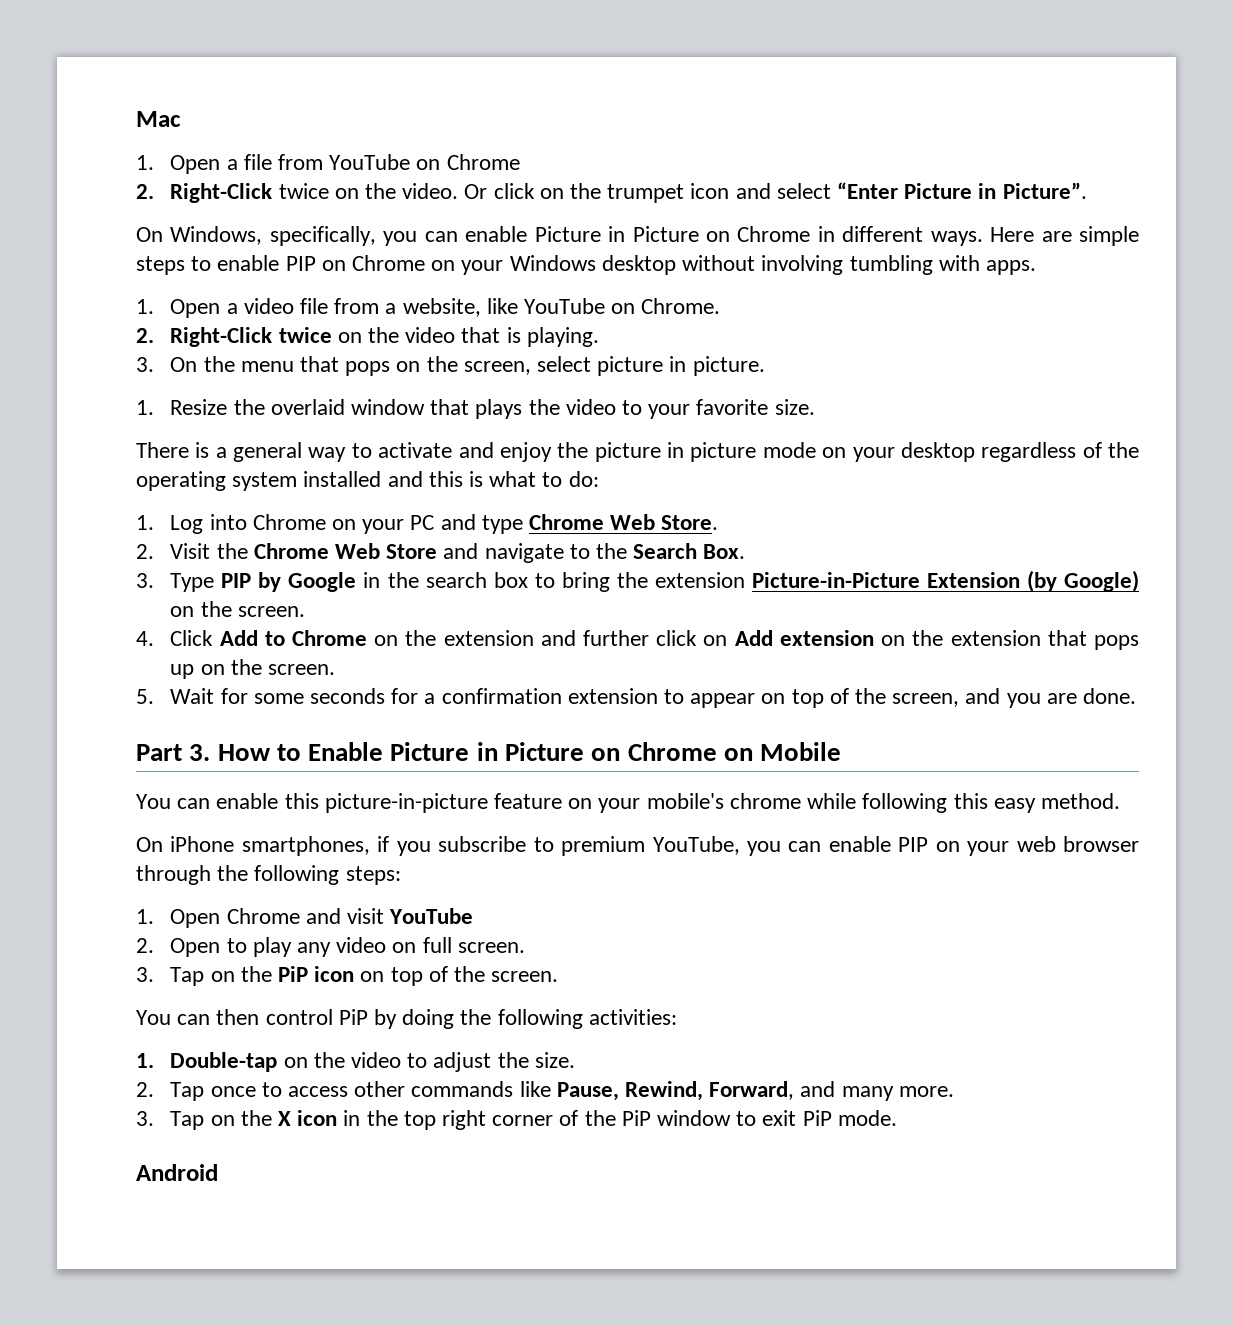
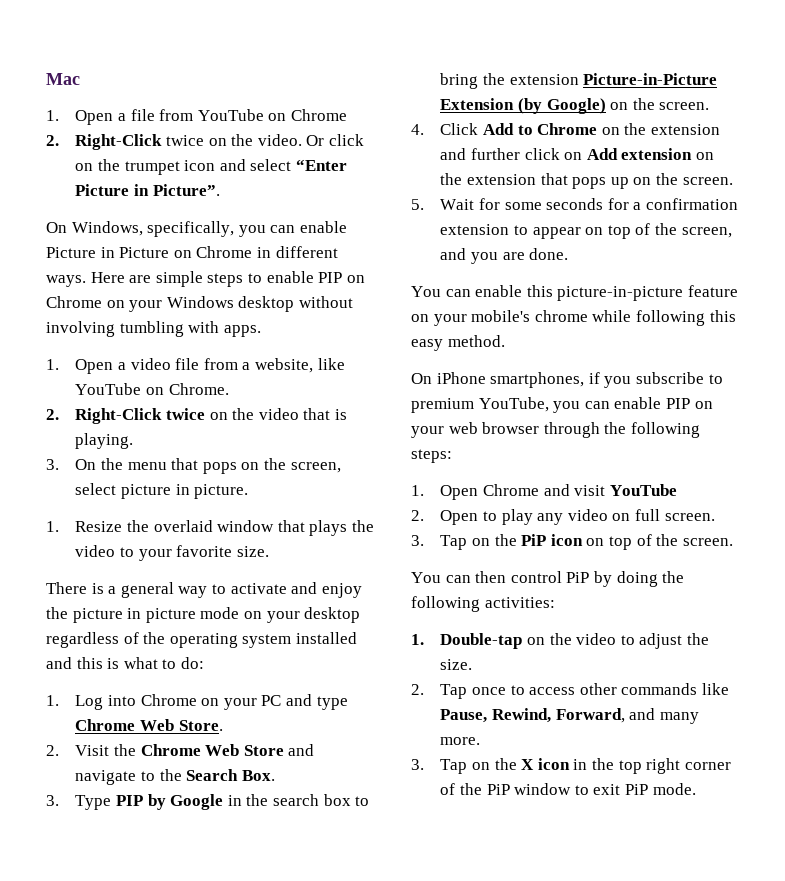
- Part 3. How to Enable Picture in Picture on Chrome on Mobile
- Android

